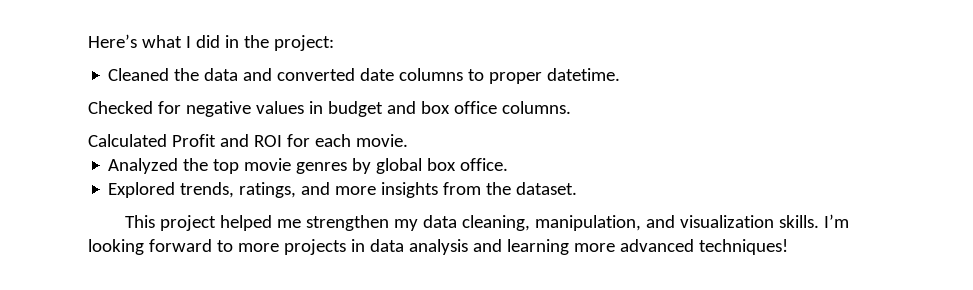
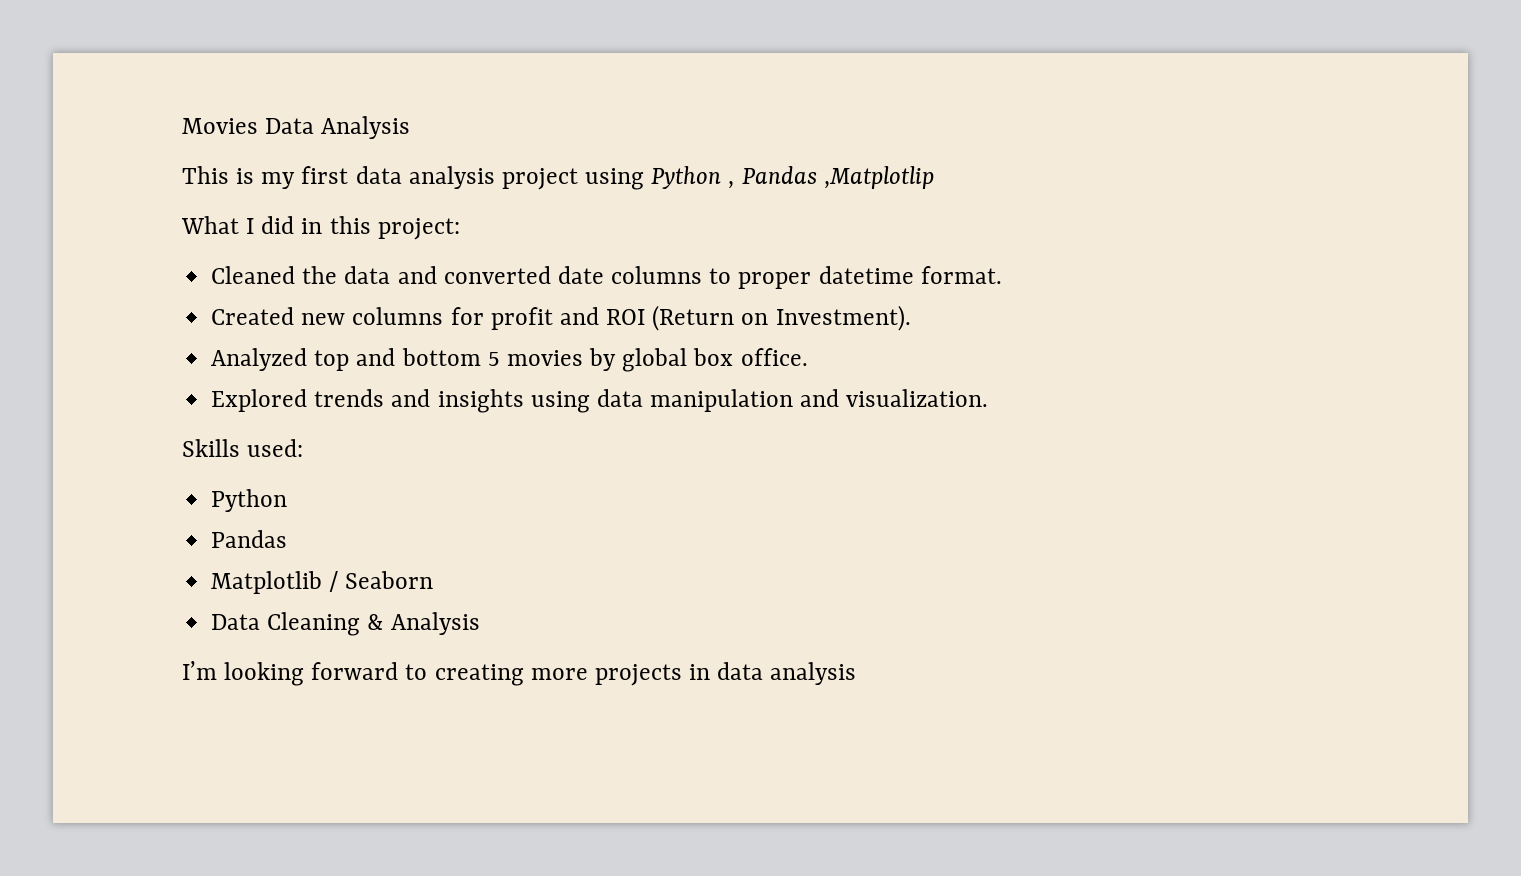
- Here’s what I did in the project:
+ Movies Data Analysis
+ This is my first data analysis project using Python , Pandas ,Matplotlip
+ What I did in this project:
- Cleaned the data and converted date columns to proper datetime.
- Checked for negative values in budget and box office columns.
- Calculated Profit and ROI for each movie.
- Analyzed the top movie genres by global box office.
+ Cleaned the data and converted date columns to proper datetime format.
+ Created new columns for profit and ROI (Return on Investment).
+ Analyzed top and bottom 5 movies by global box office.
- Explored trends, ratings, and more insights from the dataset.
- This project helped me strengthen my data cleaning, manipulation, and visualization skills. I’m looking forward to more projects in data analysis and learning more advanced techniques!
+ Explored trends and insights using data manipulation and visualization.
+ Skills used:
+ Python
+ Pandas
+ Matplotlib / Seaborn
+ Data Cleaning & Analysis
+ I’m looking forward to creating more projects in data analysis

